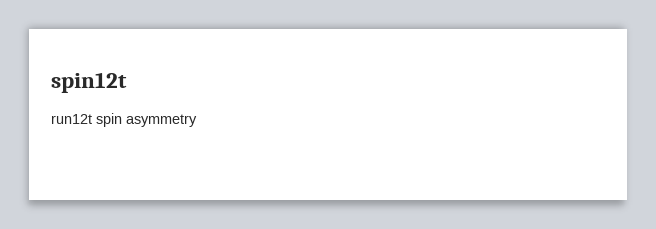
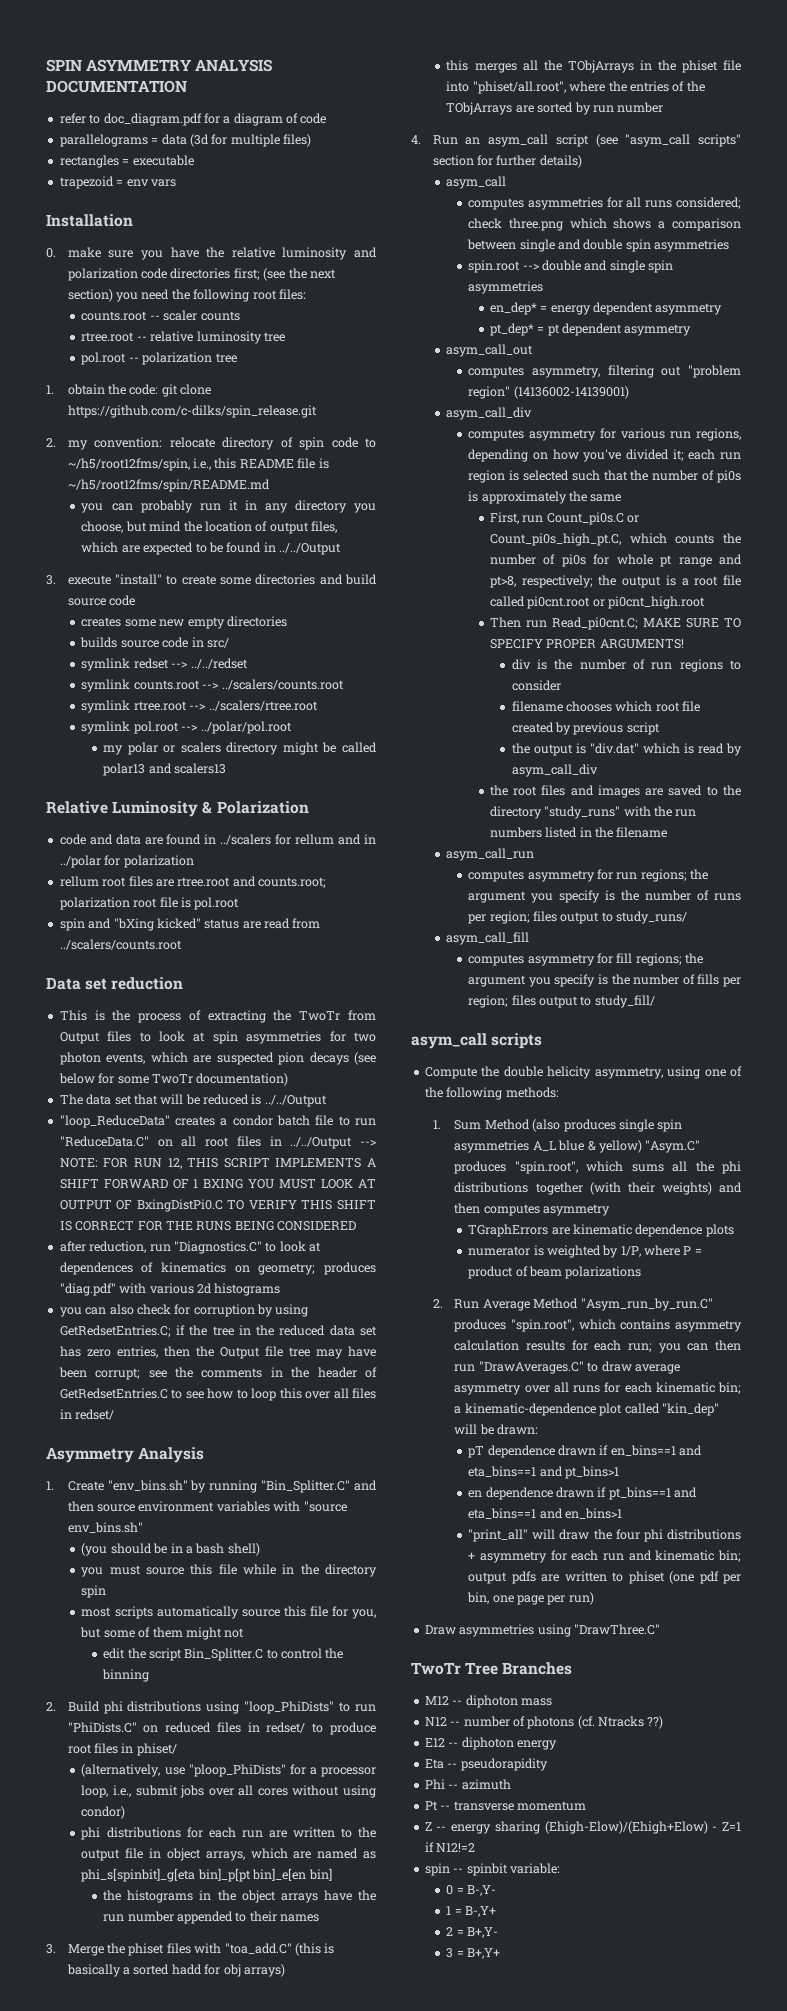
- spin12t
- run12t spin asymmetry
+ SPIN ASYMMETRY ANALYSIS DOCUMENTATION
+ refer to doc_diagram.pdf for a diagram of code
+ parallelograms = data (3d for multiple files)
+ rectangles = executable
+ trapezoid = env vars
+ Installation
+ 0. make sure you have the relative luminosity and polarization code directories first; (see the next section) you need the following root files:
+ counts.root -- scaler counts
+ rtree.root -- relative luminosity tree
+ pol.root -- polarization tree
+ 1. obtain the code: git clone https://github.com/c-dilks/spin_release.git
+ 2. my convention: relocate directory of spin code to ~/h5/root12fms/spin, i.e., this README file is ~/h5/root12fms/spin/README.md
+ you can probably run it in any directory you choose, but mind the location of output files, which are expected to be found in ../../Output
+ 3. execute "install" to create some directories and build source code
+ creates some new empty directories
+ builds source code in src/
+ symlink redset --> ../../redset
+ symlink counts.root --> ../scalers/counts.root
+ symlink rtree.root --> ../scalers/rtree.root
+ symlink pol.root --> ../polar/pol.root
+ my polar or scalers directory might be called polar13 and scalers13
+ Relative Luminosity & Polarization
+ code and data are found in ../scalers for rellum and in ../polar for polarization
+ rellum root files are rtree.root and counts.root; polarization root file is pol.root
+ spin and "bXing kicked" status are read from ../scalers/counts.root
+ Data set reduction
+ This is the process of extracting the TwoTr from Output files to look at spin asymmetries for two photon events, which are suspected pion decays (see below for some TwoTr documentation)
+ The data set that will be reduced is ../../Output
+ "loop_ReduceData" creates a condor batch file to run "ReduceData.C" on all root files in ../../Output --> NOTE: FOR RUN 12, THIS SCRIPT IMPLEMENTS A SHIFT FORWARD OF 1 BXING YOU MUST LOOK AT OUTPUT OF BxingDistPi0.C TO VERIFY THIS SHIFT IS CORRECT FOR THE RUNS BEING CONSIDERED
+ after reduction, run "Diagnostics.C" to look at dependences of kinematics on geometry; produces "diag.pdf" with various 2d histograms
+ you can also check for corruption by using GetRedsetEntries.C; if the tree in the reduced data set has zero entries, then the Output file tree may have been corrupt; see the comments in the header of GetRedsetEntries.C to see how to loop this over all files in redset/
+ Asymmetry Analysis
+ 1. Create "env_bins.sh" by running "Bin_Splitter.C" and then source environment variables with "source env_bins.sh"
+ (you should be in a bash shell)
+ you must source this file while in the directory spin
+ most scripts automatically source this file for you, but some of them might not
+ edit the script Bin_Splitter.C to control the binning
+ 2. Build phi distributions using "loop_PhiDists" to run "PhiDists.C" on reduced files in redset/ to produce root files in phiset/
+ (alternatively, use "ploop_PhiDists" for a processor loop, i.e., submit jobs over all cores without using condor)
+ phi distributions for each run are written to the output file in object arrays, which are named as phi_s[spinbit]_g[eta bin]_p[pt bin]_e[en bin]
+ the histograms in the object arrays have the run number appended to their names
+ 3. Merge the phiset files with "toa_add.C" (this is basically a sorted hadd for obj arrays)
+ this merges all the TObjArrays in the phiset file into "phiset/all.root", where the entries of the TObjArrays are sorted by run number
+ 4. Run an asym_call script (see "asym_call scripts" section for further details)
+ asym_call
+ computes asymmetries for all runs considered; check three.png which shows a comparison between single and double spin asymmetries
+ spin.root --> double and single spin asymmetries
+ en_dep* = energy dependent asymmetry
+ pt_dep* = pt dependent asymmetry
+ asym_call_out
+ computes asymmetry, filtering out "problem region" (14136002-14139001)
+ asym_call_div
+ computes asymmetry for various run regions, depending on how you've divided it; each run region is selected such that the number of pi0s is approximately the same
+ First, run Count_pi0s.C or Count_pi0s_high_pt.C, which counts the number of pi0s for whole pt range and pt>8, respectively; the output is a root file called pi0cnt.root or pi0cnt_high.root
+ Then run Read_pi0cnt.C; MAKE SURE TO SPECIFY PROPER ARGUMENTS!
+ div is the number of run regions to consider
+ filename chooses which root file created by previous script
+ the output is "div.dat" which is read by asym_call_div
+ the root files and images are saved to the directory "study_runs" with the run numbers listed in the filename
+ asym_call_run
+ computes asymmetry for run regions; the argument you specify is the number of runs per region; files output to study_runs/
+ asym_call_fill
+ computes asymmetry for fill regions; the argument you specify is the number of fills per region; files output to study_fill/
+ asym_call scripts
+ Compute the double helicity asymmetry, using one of the following methods:
+ 1. Sum Method (also produces single spin asymmetries A_L blue & yellow) "Asym.C" produces "spin.root", which sums all the phi distributions together (with their weights) and then computes asymmetry
+ TGraphErrors are kinematic dependence plots
+ numerator is weighted by 1/P, where P = product of beam polarizations
+ 2. Run Average Method "Asym_run_by_run.C" produces "spin.root", which contains asymmetry calculation results for each run; you can then run "DrawAverages.C" to draw average asymmetry over all runs for each kinematic bin; a kinematic-dependence plot called "kin_dep" will be drawn:
+ pT dependence drawn if en_bins==1 and eta_bins==1 and pt_bins>1
+ en dependence drawn if pt_bins==1 and eta_bins==1 and en_bins>1
+ "print_all" will draw the four phi distributions + asymmetry for each run and kinematic bin; output pdfs are written to phiset (one pdf per bin, one page per run)
+ Draw asymmetries using "DrawThree.C"
+ TwoTr Tree Branches
+ M12 -- diphoton mass
+ N12 -- number of photons (cf. Ntracks ??)
+ E12 -- diphoton energy
+ Eta -- pseudorapidity
+ Phi -- azimuth
+ Pt -- transverse momentum
+ Z -- energy sharing (Ehigh-Elow)/(Ehigh+Elow) - Z=1 if N12!=2
+ spin -- spinbit variable:
+ 0 = B-,Y-
+ 1 = B-,Y+
+ 2 = B+,Y-
+ 3 = B+,Y+

